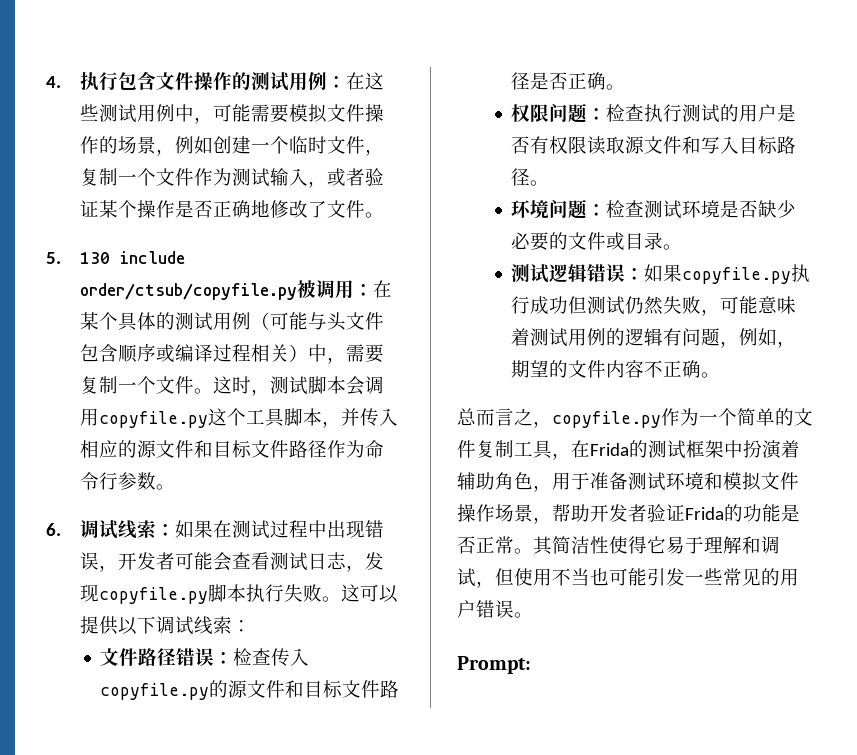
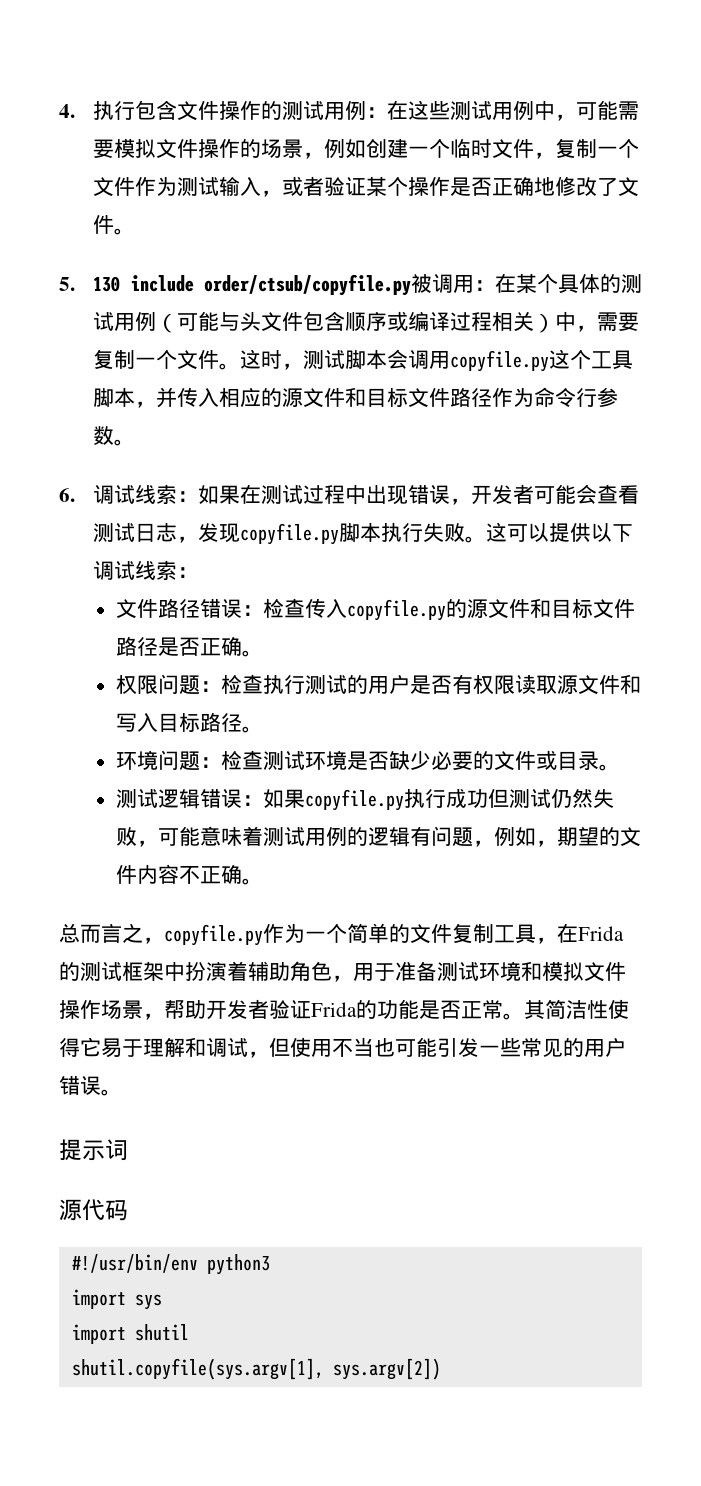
- Prompt:
+ 提示词
+ 源代码
+ #!/usr/bin/env python3
+ import sys
+ import shutil
+ shutil.copyfile(sys.argv[1], sys.argv[2])

